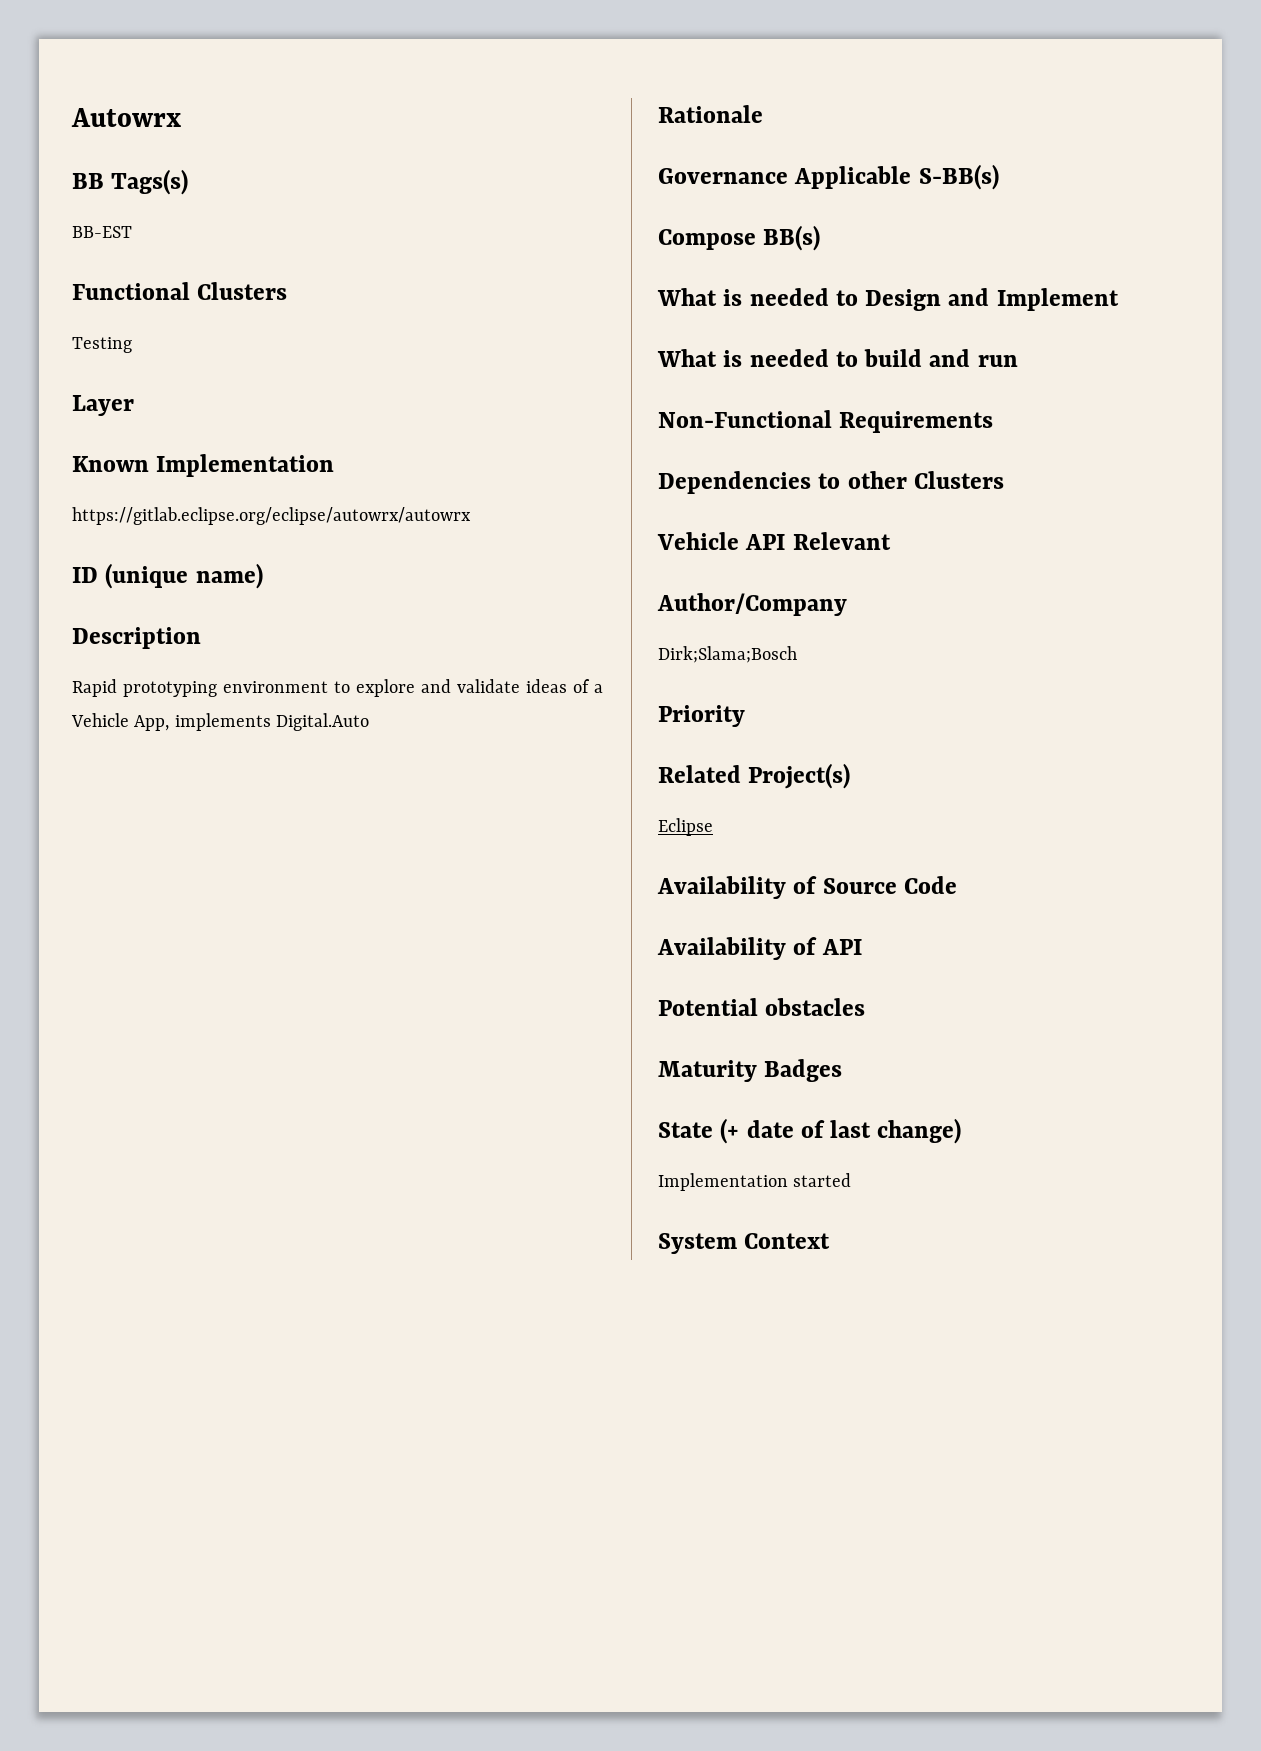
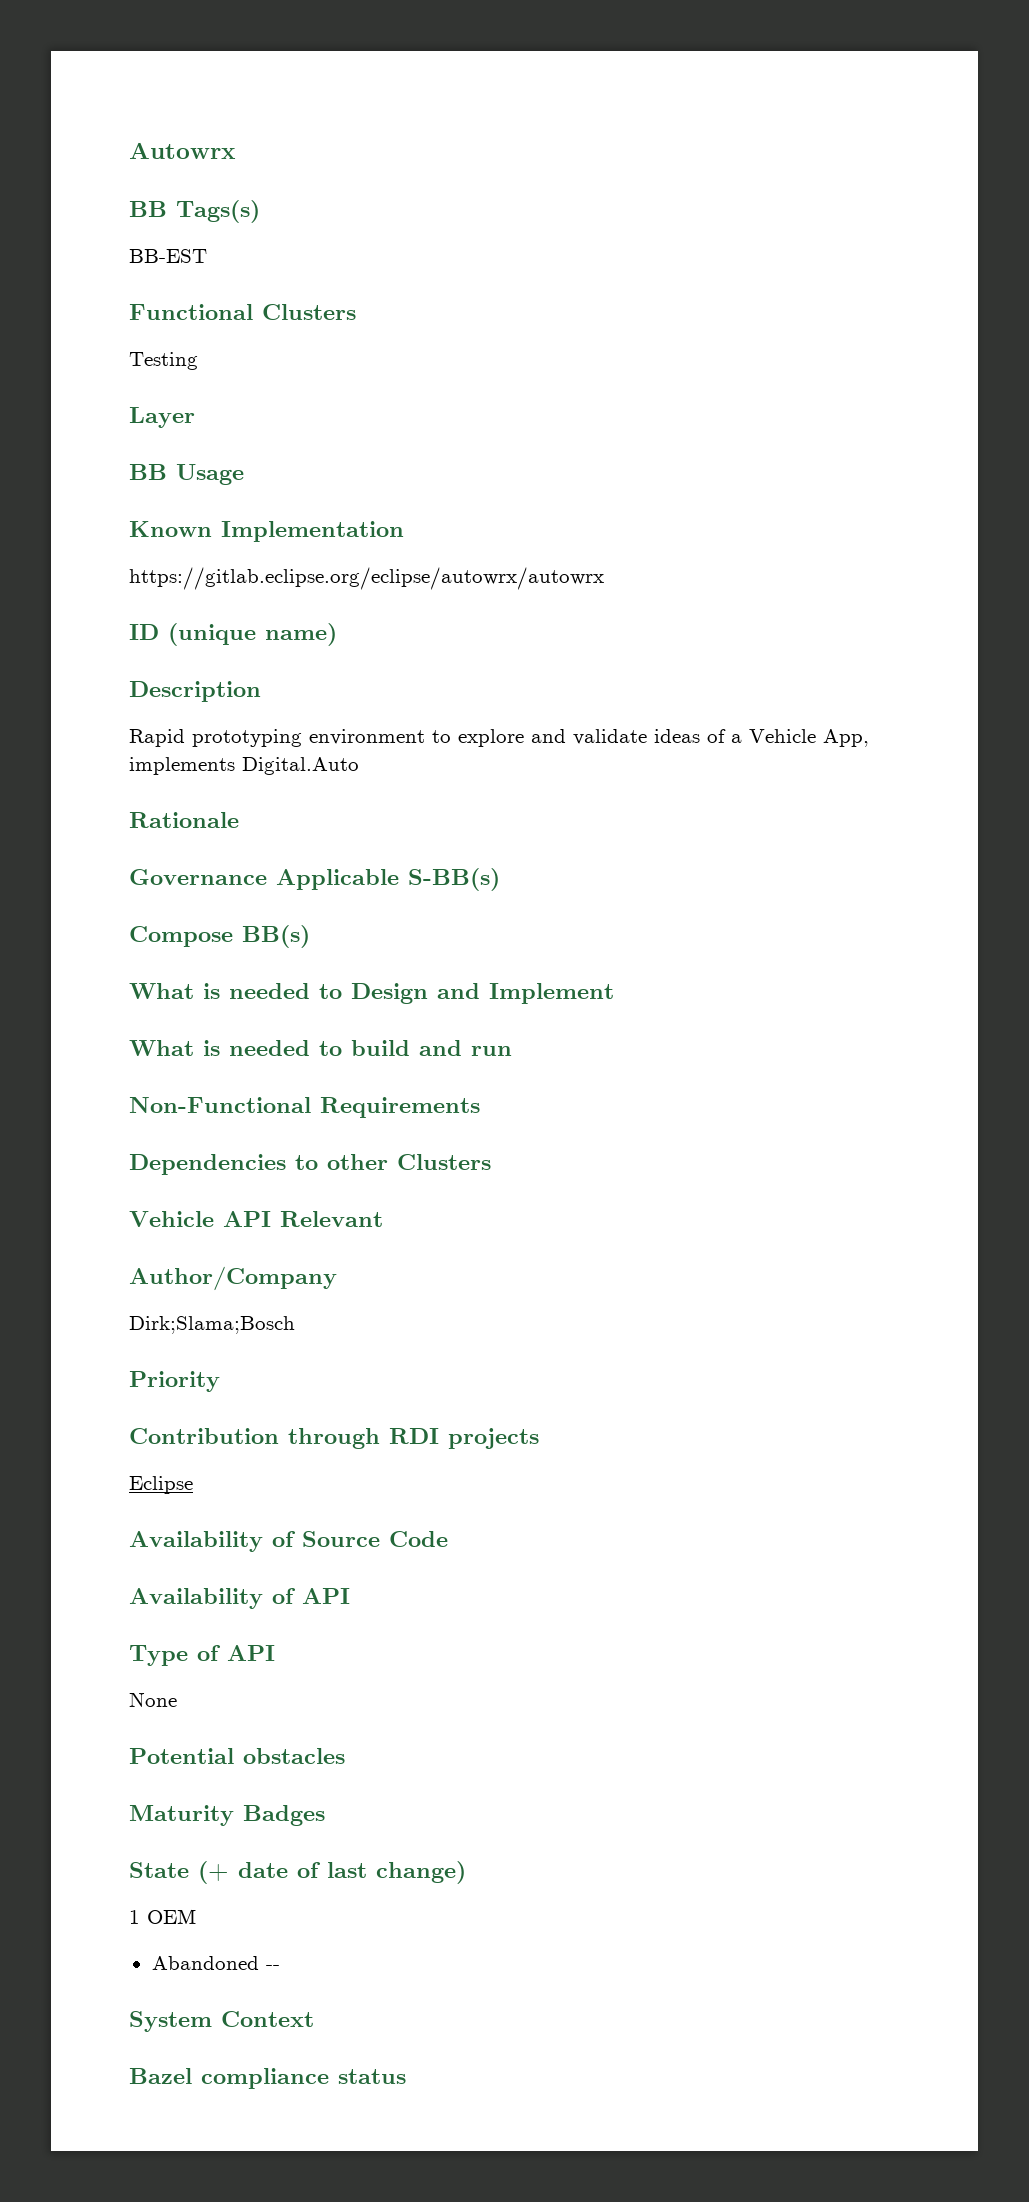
+ BB Usage
- Related Project(s)
+ Contribution through RDI projects
+ Type of API
+ None
- Implementation started
+ 1 OEM
+ Abandoned --
+ Bazel compliance status

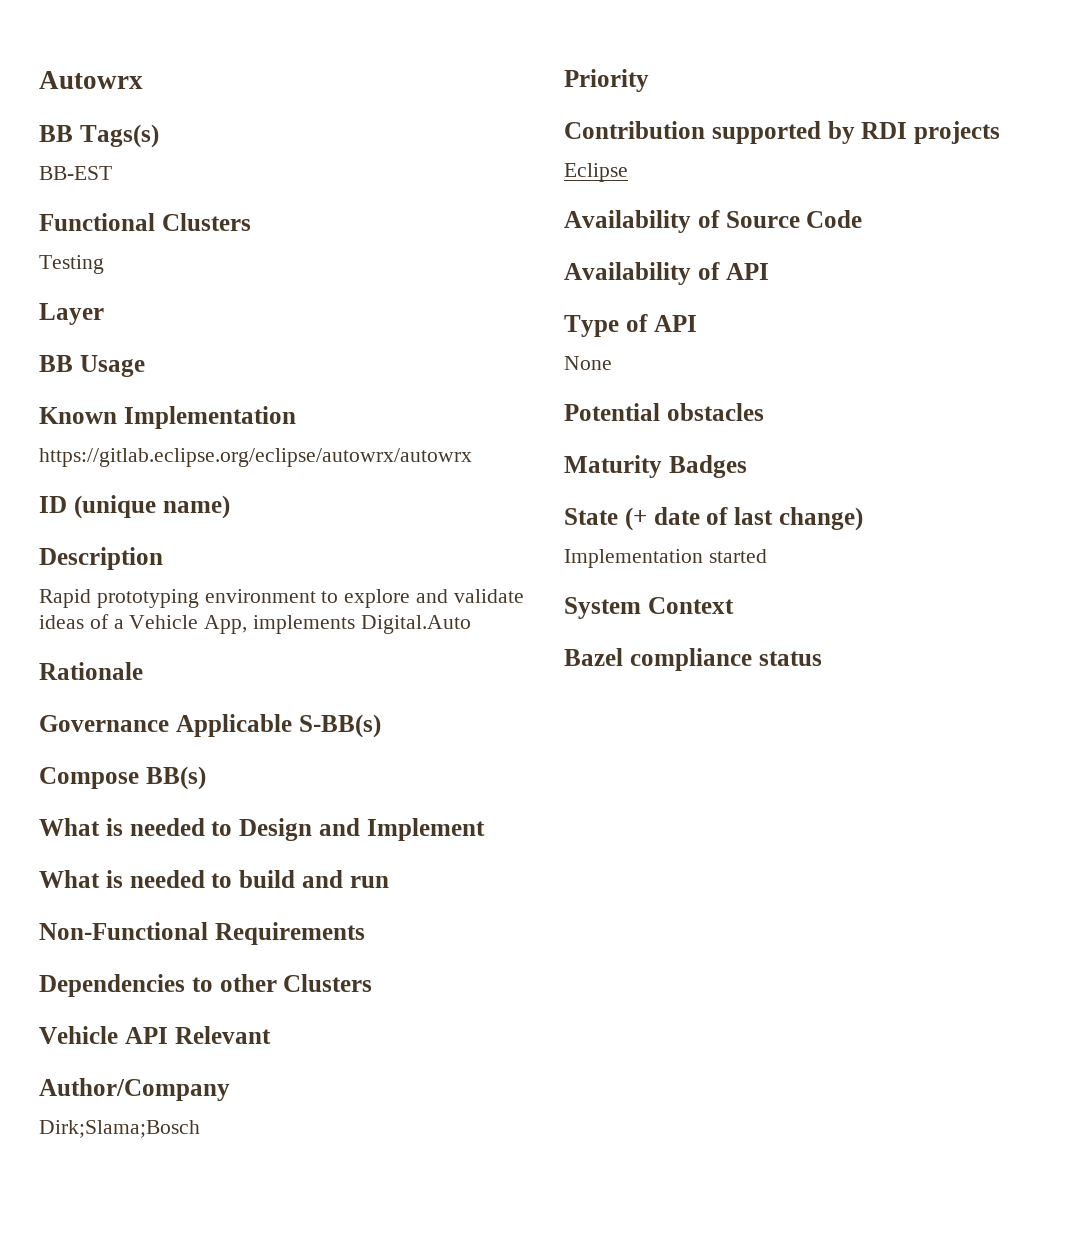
- Contribution through RDI projects
+ Contribution supported by RDI projects
- 1 OEM
- Abandoned --
+ Implementation started

